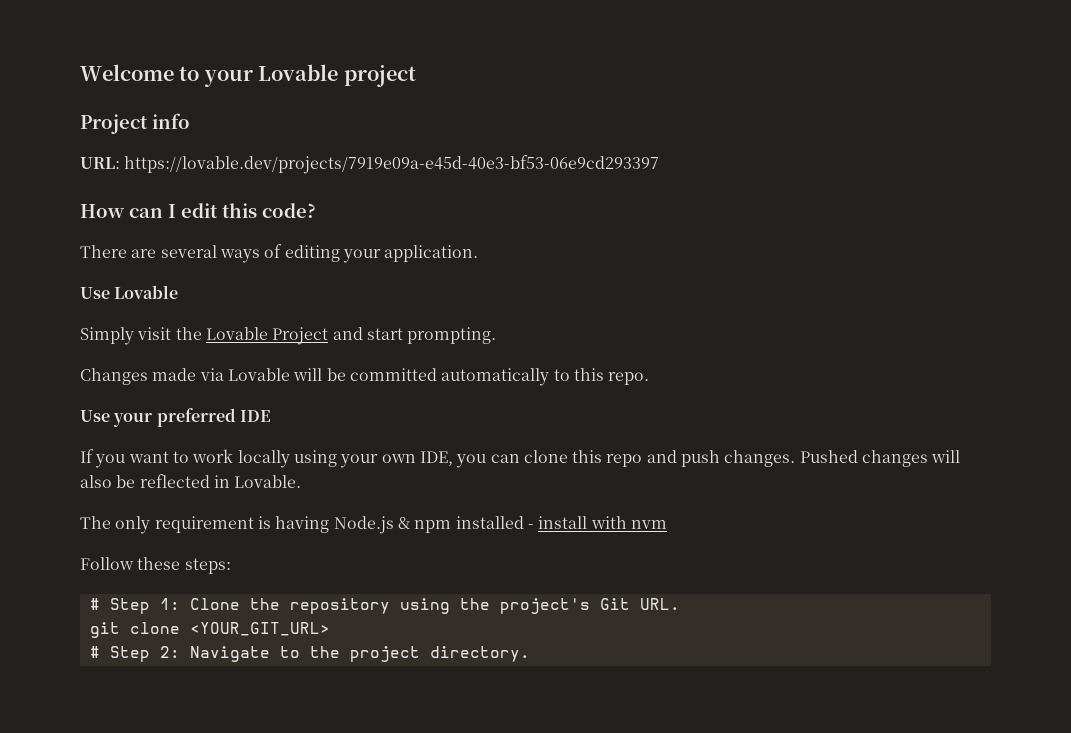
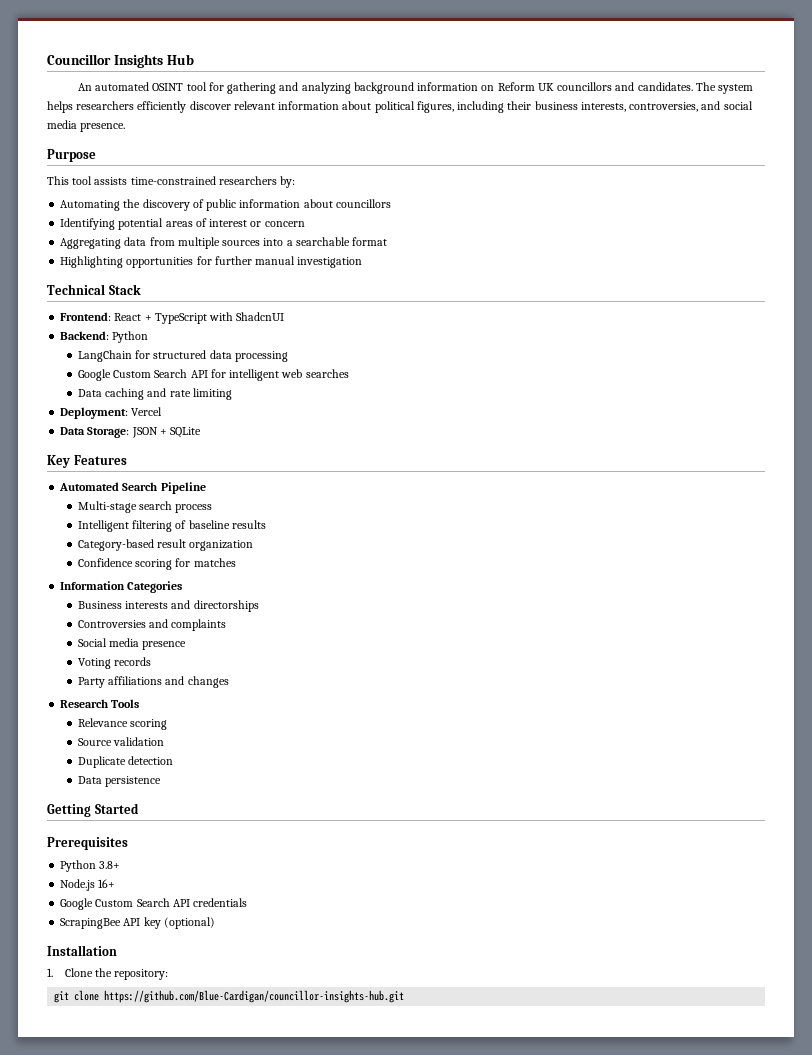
- Welcome to your Lovable project
- Project info
- URL: https://lovable.dev/projects/7919e09a-e45d-40e3-bf53-06e9cd293397
- How can I edit this code?
- There are several ways of editing your application.
- Use Lovable
- Simply visit the Lovable Project and start prompting.
- Changes made via Lovable will be committed automatically to this repo.
- Use your preferred IDE
- If you want to work locally using your own IDE, you can clone this repo and push changes. Pushed changes will also be reflected in Lovable.
- The only requirement is having Node.js & npm installed - install with nvm
- Follow these steps:
- # Step 1: Clone the repository using the project's Git URL.
- git clone <YOUR_GIT_URL>
- # Step 2: Navigate to the project directory.
+ Councillor Insights Hub
+ An automated OSINT tool for gathering and analyzing background information on Reform UK councillors and candidates. The system helps researchers efficiently discover relevant information about political figures, including their business interests, controversies, and social media presence.
+ Purpose
+ This tool assists time-constrained researchers by:
+ Automating the discovery of public information about councillors
+ Identifying potential areas of interest or concern
+ Aggregating data from multiple sources into a searchable format
+ Highlighting opportunities for further manual investigation
+ Technical Stack
+ Frontend: React + TypeScript with ShadcnUI
+ Backend: Python
+ LangChain for structured data processing
+ Google Custom Search API for intelligent web searches
+ Data caching and rate limiting
+ Deployment: Vercel
+ Data Storage: JSON + SQLite
+ Key Features
+ Automated Search Pipeline
+ Multi-stage search process
+ Intelligent filtering of baseline results
+ Category-based result organization
+ Confidence scoring for matches
+ Information Categories
+ Business interests and directorships
+ Controversies and complaints
+ Social media presence
+ Voting records
+ Party affiliations and changes
+ Research Tools
+ Relevance scoring
+ Source validation
+ Duplicate detection
+ Data persistence
+ Getting Started
+ Prerequisites
+ Python 3.8+
+ Node.js 16+
+ Google Custom Search API credentials
+ ScrapingBee API key (optional)
+ Installation
+ 1. Clone the repository:
+ git clone https://github.com/Blue-Cardigan/councillor-insights-hub.git

